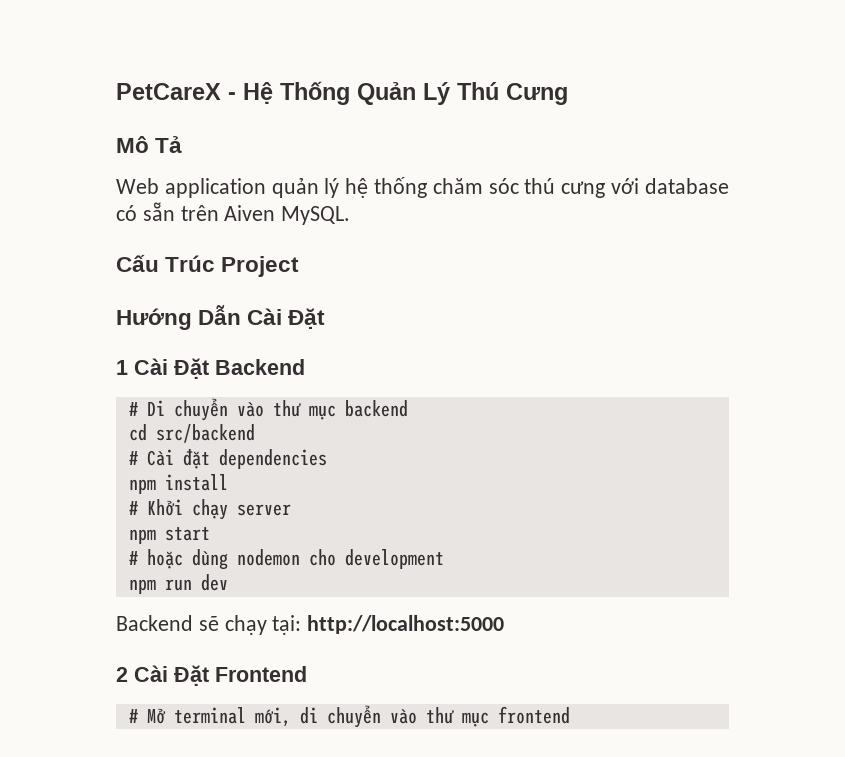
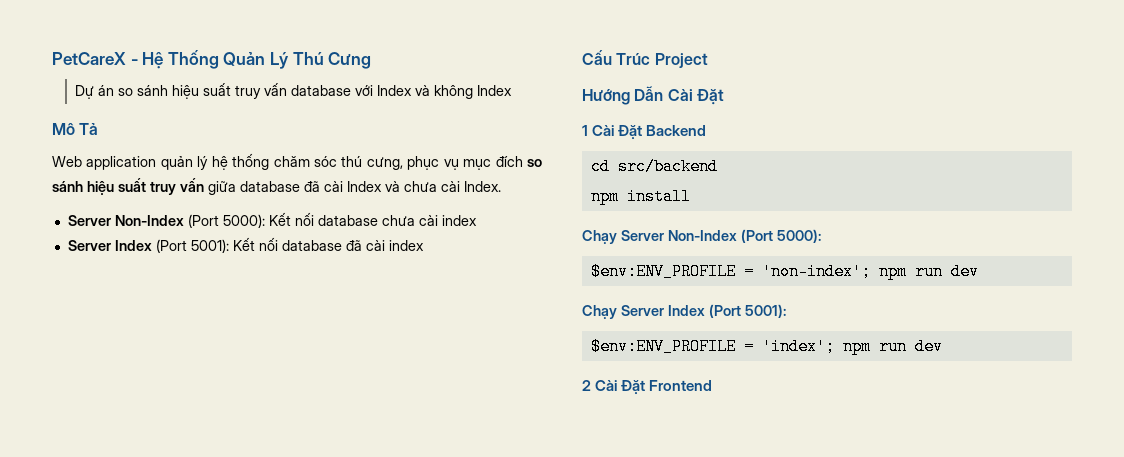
+ Dự án so sánh hiệu suất truy vấn database với Index và không Index
- Web application quản lý hệ thống chăm sóc thú cưng với database có sẵn trên Aiven MySQL.
+ Web application quản lý hệ thống chăm sóc thú cưng, phục vụ mục đích so sánh hiệu suất truy vấn giữa database đã cài Index và chưa cài Index.
+ Server Non-Index (Port 5000): Kết nối database chưa cài index
+ Server Index (Port 5001): Kết nối database đã cài index
- # Di chuyển vào thư mục backend
  cd src/backend
- # Cài đặt dependencies
  npm install
- # Khởi chạy server
- npm start
- # hoặc dùng nodemon cho development
- npm run dev
- Backend sẽ chạy tại: http://localhost:5000
+ Chạy Server Non-Index (Port 5000):
+ $env:ENV_PROFILE = 'non-index'; npm run dev
+ Chạy Server Index (Port 5001):
+ $env:ENV_PROFILE = 'index'; npm run dev
  2 Cài Đặt Frontend
- # Mở terminal mới, di chuyển vào thư mục frontend

